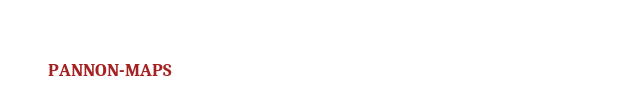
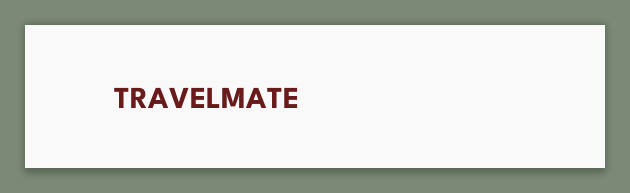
- PANNON-MAPS
+ TRAVELMATE

